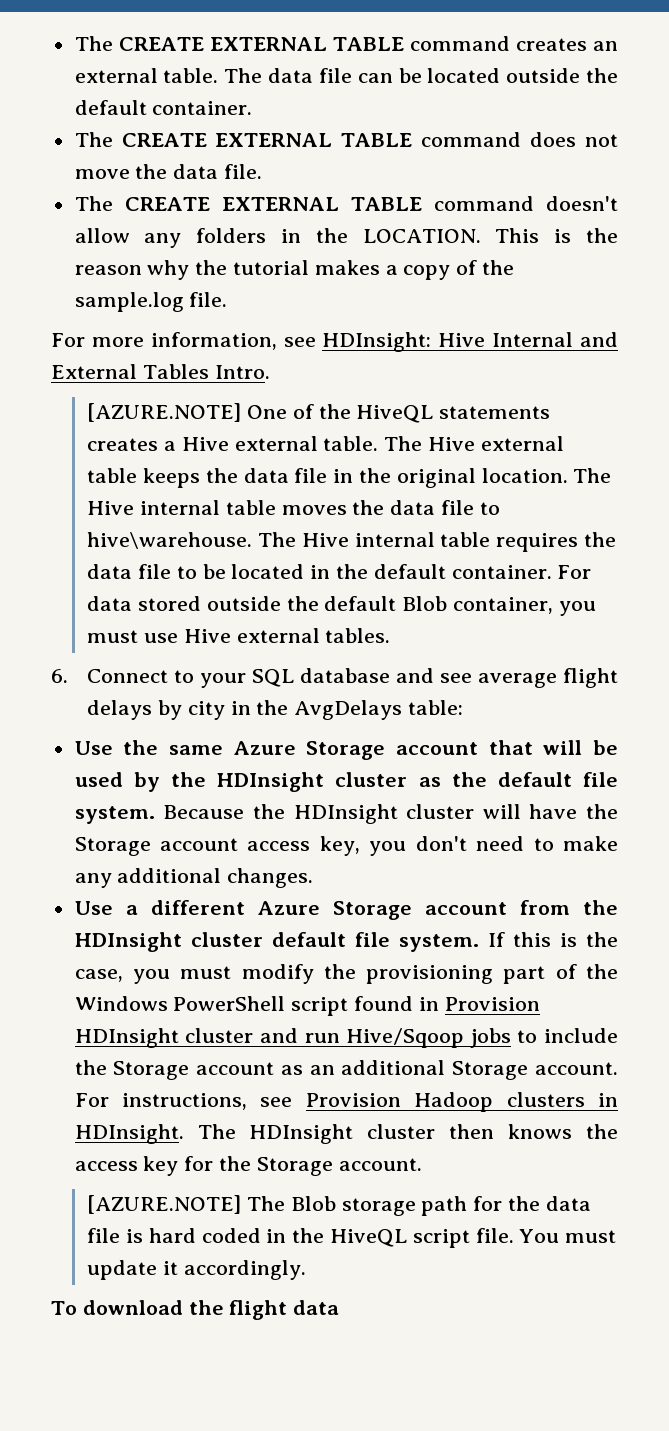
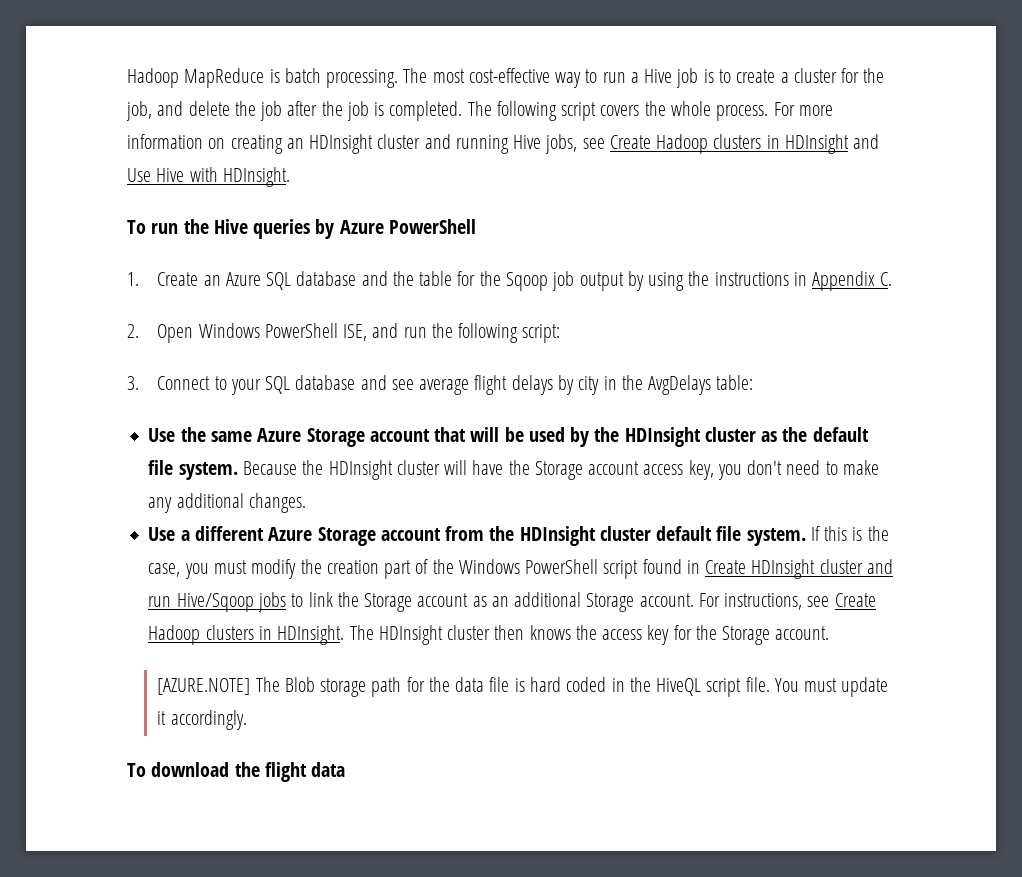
- The CREATE EXTERNAL TABLE command creates an external table. The data file can be located outside the default container.
- The CREATE EXTERNAL TABLE command does not move the data file.
- The CREATE EXTERNAL TABLE command doesn't allow any folders in the LOCATION. This is the reason why the tutorial makes a copy of the sample.log file.
- For more information, see HDInsight: Hive Internal and External Tables Intro.
- [AZURE.NOTE] One of the HiveQL statements creates a Hive external table. The Hive external table keeps the data file in the original location. The Hive internal table moves the data file to hive\warehouse. The Hive internal table requires the data file to be located in the default container. For data stored outside the default Blob container, you must use Hive external tables.
- 6. Connect to your SQL database and see average flight delays by city in the AvgDelays table:
+ Hadoop MapReduce is batch processing. The most cost-effective way to run a Hive job is to create a cluster for the job, and delete the job after the job is completed. The following script covers the whole process. For more information on creating an HDInsight cluster and running Hive jobs, see Create Hadoop clusters in HDInsight and Use Hive with HDInsight.
+ To run the Hive queries by Azure PowerShell
+ 1. Create an Azure SQL database and the table for the Sqoop job output by using the instructions in Appendix C.
+ 2. Open Windows PowerShell ISE, and run the following script:
+ 3. Connect to your SQL database and see average flight delays by city in the AvgDelays table:
- If this is the case, you must modify the provisioning part of the Windows PowerShell script found in Provision HDInsight cluster and run Hive/Sqoop jobs to include the Storage account as an additional Storage account.
+ If this is the case, you must modify the creation part of the Windows PowerShell script found in Create HDInsight cluster and run Hive/Sqoop jobs to link the Storage account as an additional Storage account.
- For instructions, see Provision Hadoop clusters in HDInsight.
+ For instructions, see Create Hadoop clusters in HDInsight.

